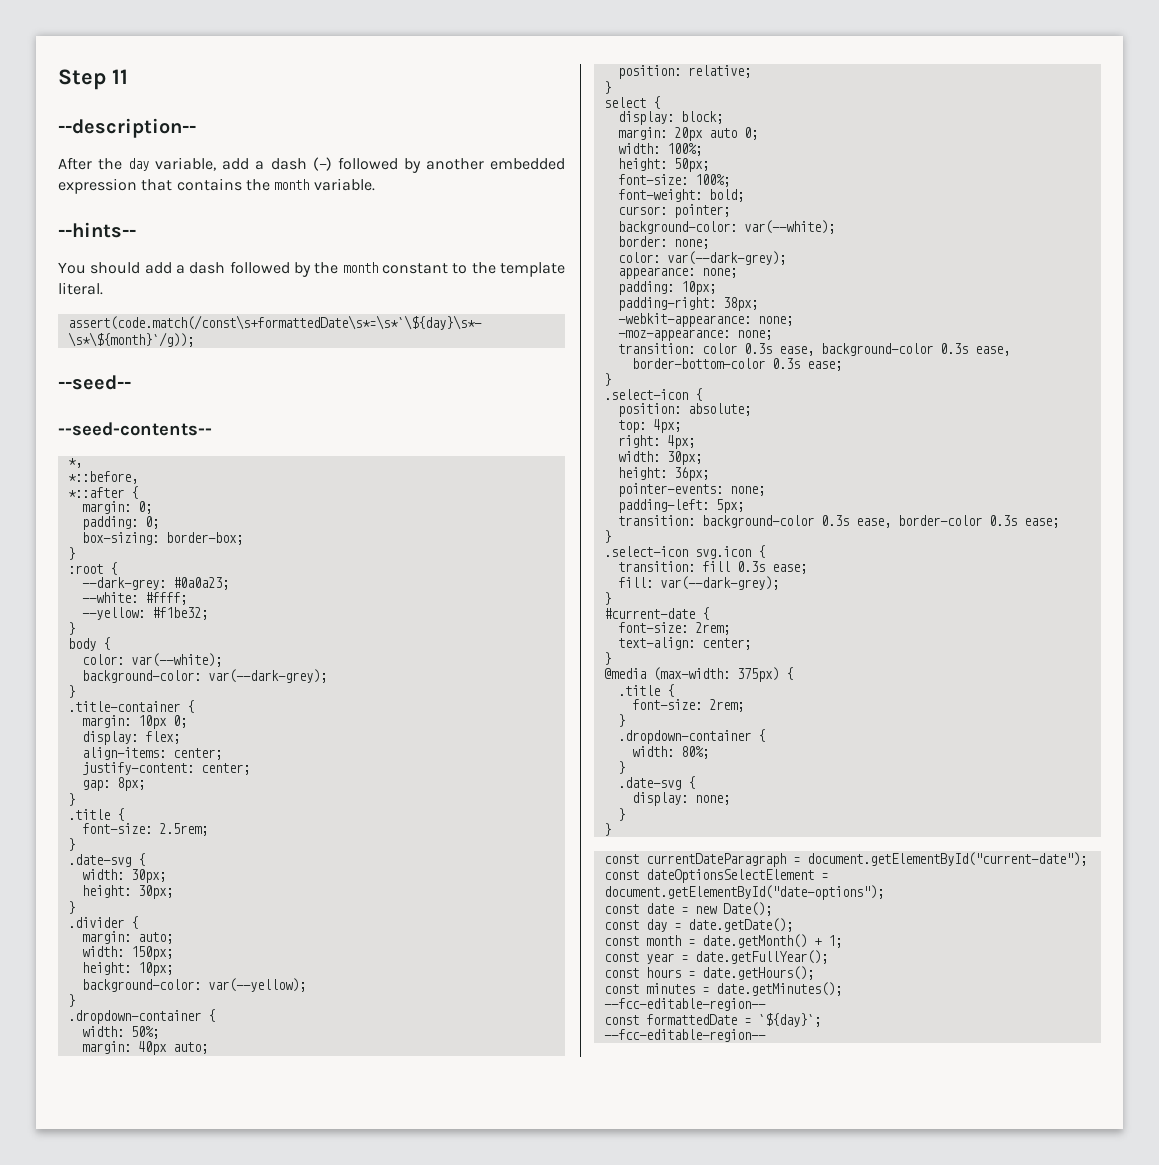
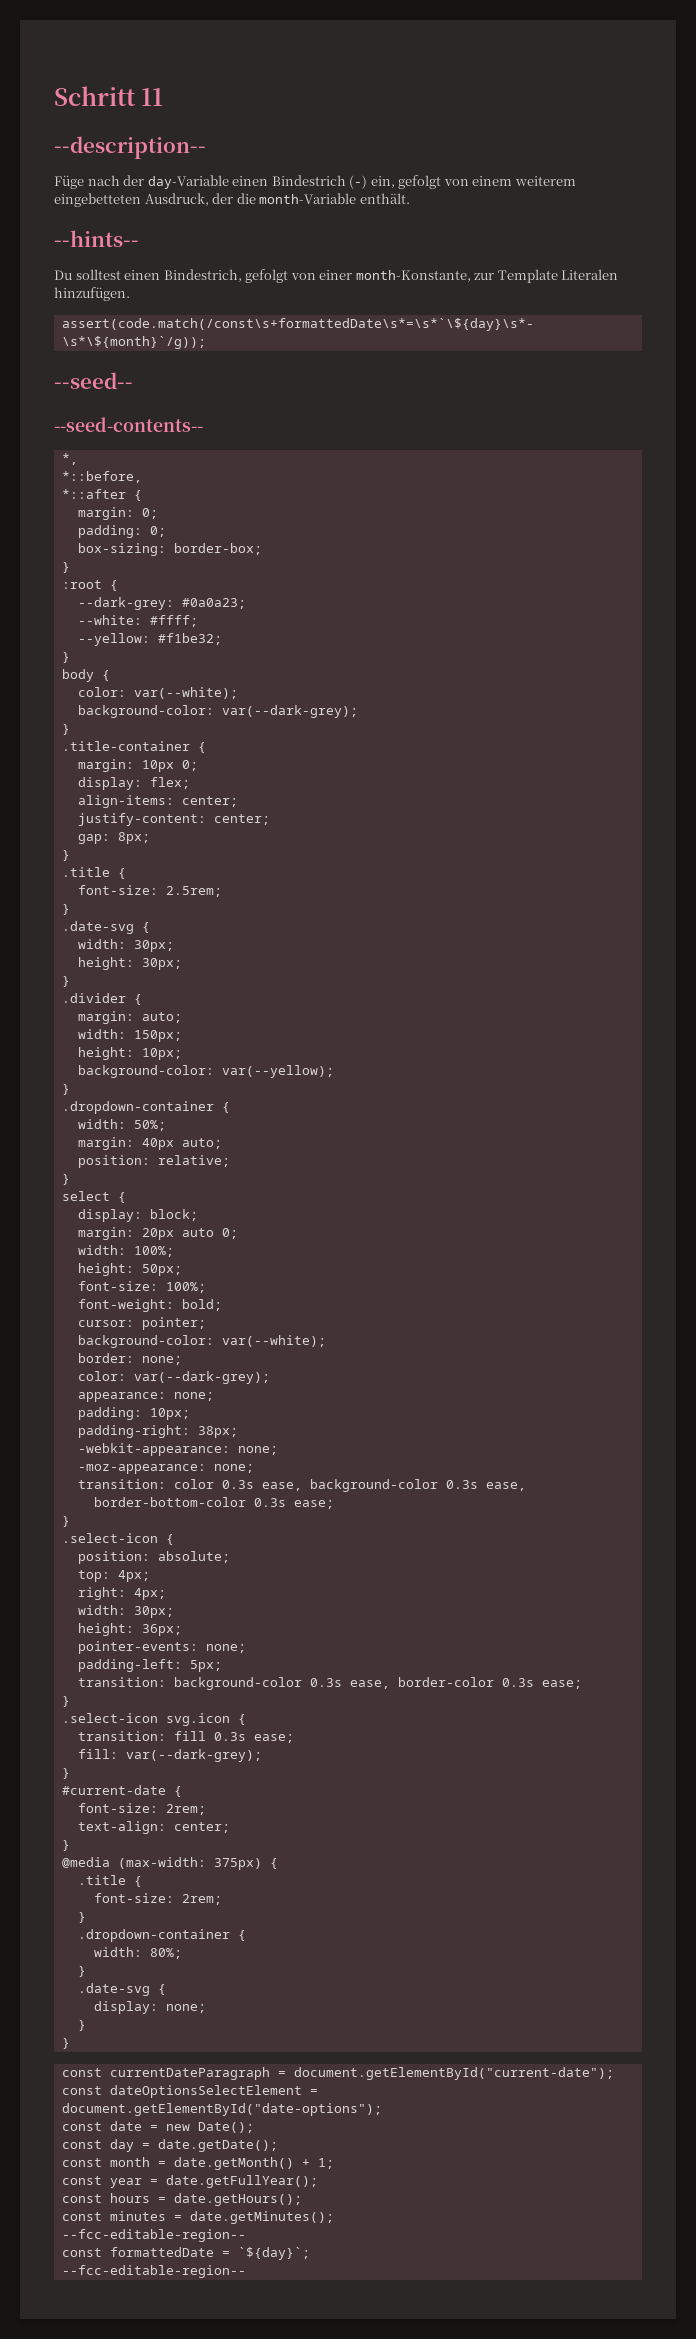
- Step 11
+ Schritt 11
- After the day variable, add a dash (-) followed by another embedded expression that contains the month variable.
+ Füge nach der day-Variable einen Bindestrich (-) ein, gefolgt von einem weiterem eingebetteten Ausdruck, der die month-Variable enthält.
  --hints--
- You should add a dash followed by the month constant to the template literal.
+ Du solltest einen Bindestrich, gefolgt von einer month-Konstante, zur Template Literalen hinzufügen.

